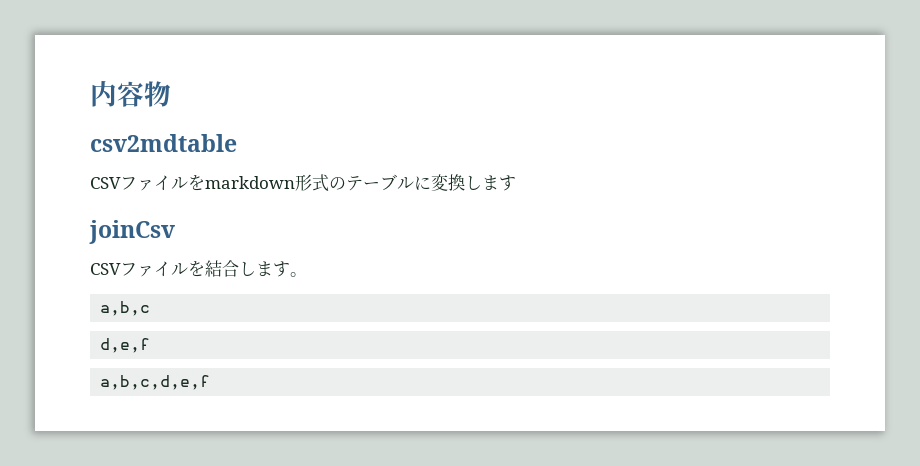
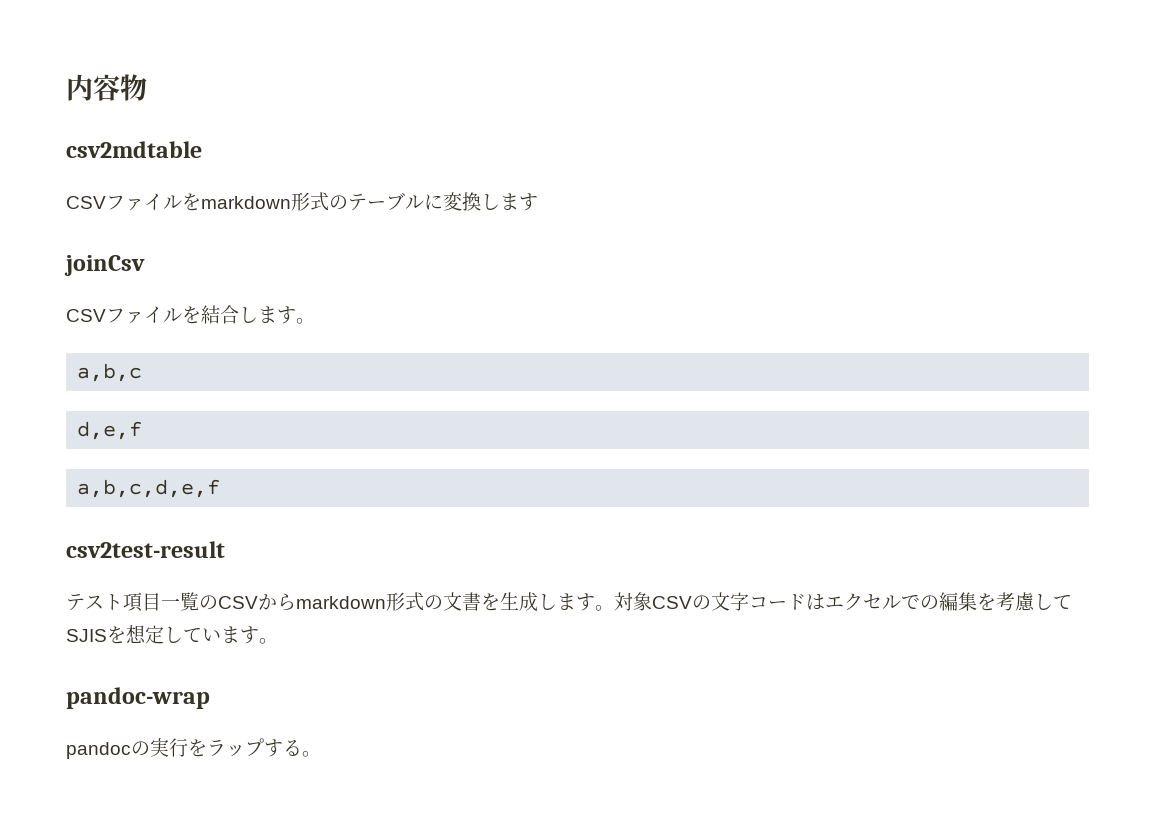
+ csv2test-result
+ テスト項目一覧のCSVからmarkdown形式の文書を生成します。対象CSVの文字コードはエクセルでの編集を考慮してSJISを想定しています。
+ pandoc-wrap
+ pandocの実行をラップする。

